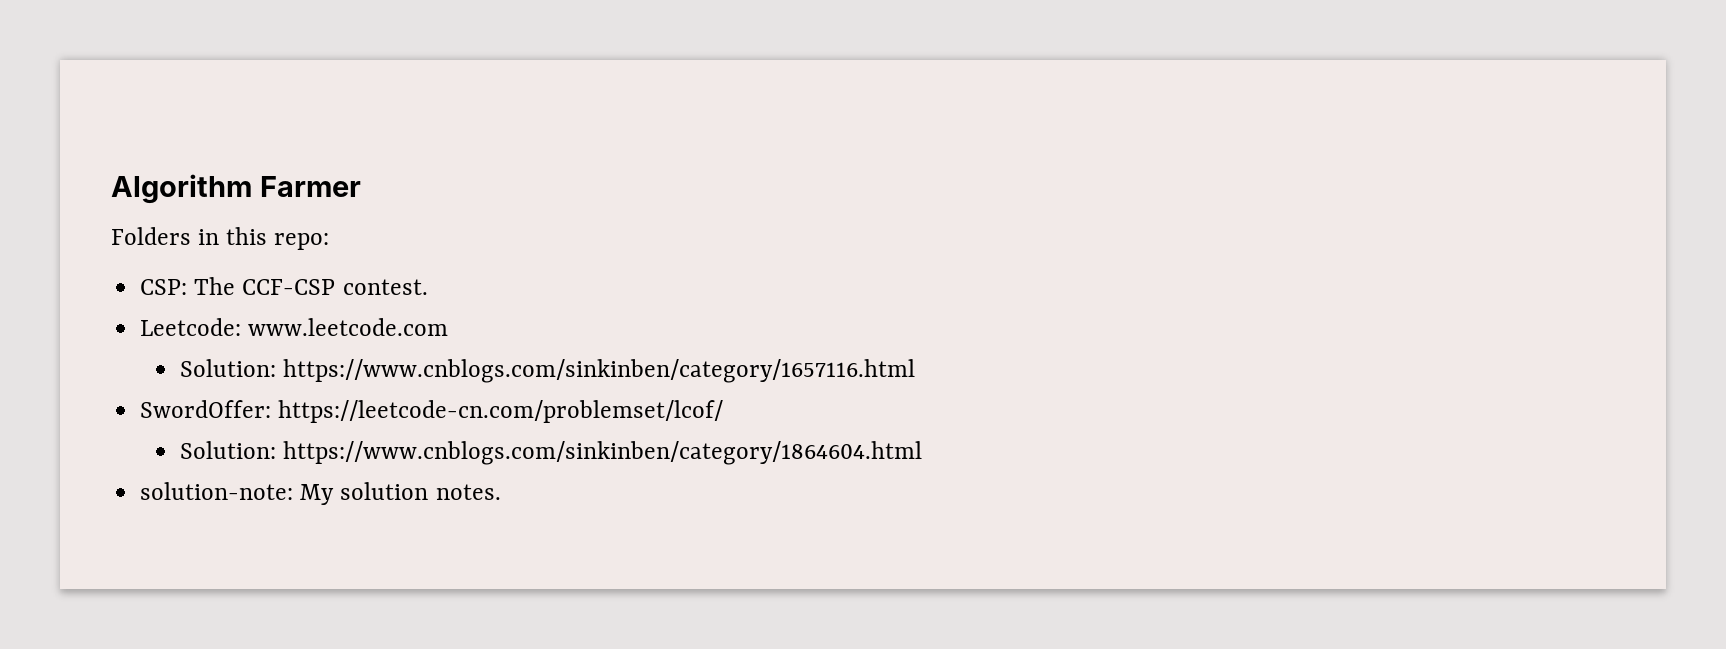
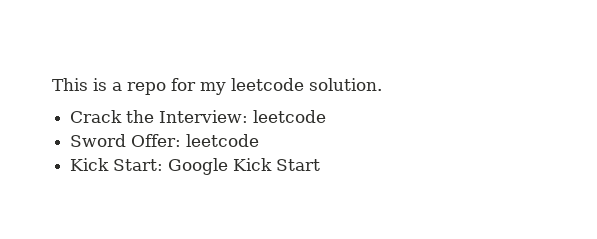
- Algorithm Farmer
- Folders in this repo:
- CSP: The CCF-CSP contest.
- Leetcode: www.leetcode.com
- Solution: https://www.cnblogs.com/sinkinben/category/1657116.html
- SwordOffer: https://leetcode-cn.com/problemset/lcof/
- Solution: https://www.cnblogs.com/sinkinben/category/1864604.html
- solution-note: My solution notes.
+ This is a repo for my leetcode solution.
+ Crack the Interview: leetcode
+ Sword Offer: leetcode
+ Kick Start: Google Kick Start

